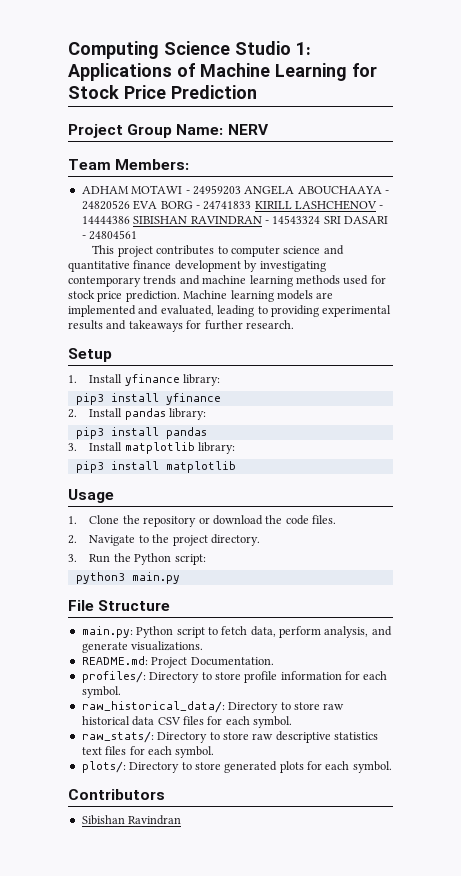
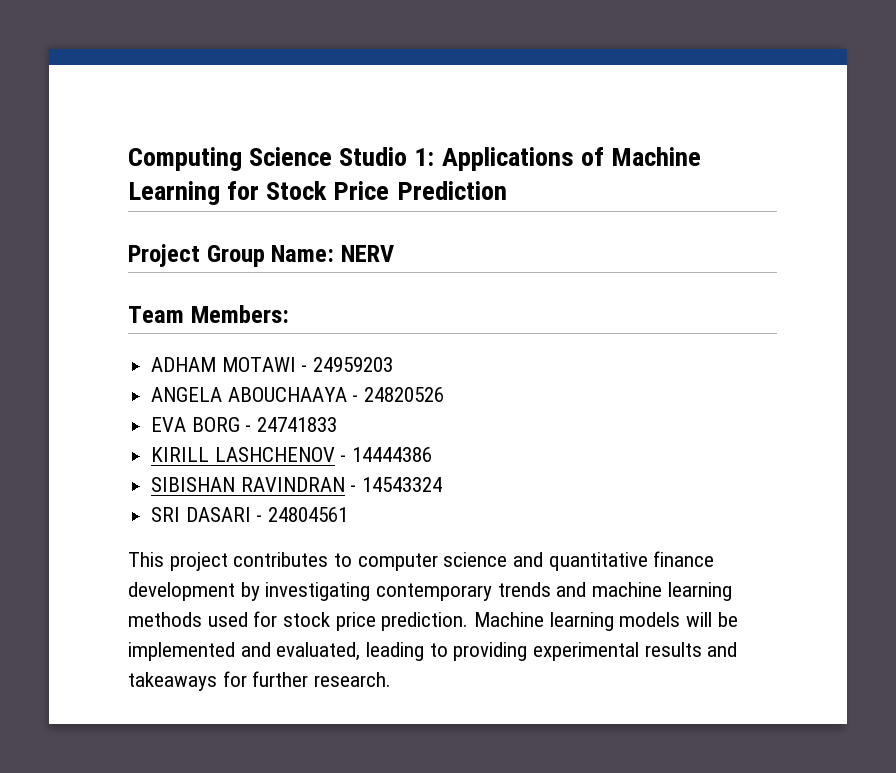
- ADHAM MOTAWI - 24959203 ANGELA ABOUCHAAYA - 24820526 EVA BORG - 24741833 KIRILL LASHCHENOV - 14444386 SIBISHAN RAVINDRAN - 14543324 SRI DASARI - 24804561
+ ADHAM MOTAWI - 24959203
+ ANGELA ABOUCHAAYA - 24820526
+ EVA BORG - 24741833
+ KIRILL LASHCHENOV - 14444386
+ SIBISHAN RAVINDRAN - 14543324
+ SRI DASARI - 24804561
- Machine learning models are implemented and evaluated, leading to providing experimental results and takeaways for further research.
+ Machine learning models will be implemented and evaluated, leading to providing experimental results and takeaways for further research.
- Setup
- 1. Install yfinance library:
- pip3 install yfinance
- 2. Install pandas library:
- pip3 install pandas
- 3. Install matplotlib library:
- pip3 install matplotlib
- Usage
- 1. Clone the repository or download the code files.
- 2. Navigate to the project directory.
- 3. Run the Python script:
- python3 main.py
- File Structure
- main.py: Python script to fetch data, perform analysis, and generate visualizations.
- README.md: Project Documentation.
- profiles/: Directory to store profile information for each symbol.
- raw_historical_data/: Directory to store raw historical data CSV files for each symbol.
- raw_stats/: Directory to store raw descriptive statistics text files for each symbol.
- plots/: Directory to store generated plots for each symbol.
- Contributors
- Sibishan Ravindran

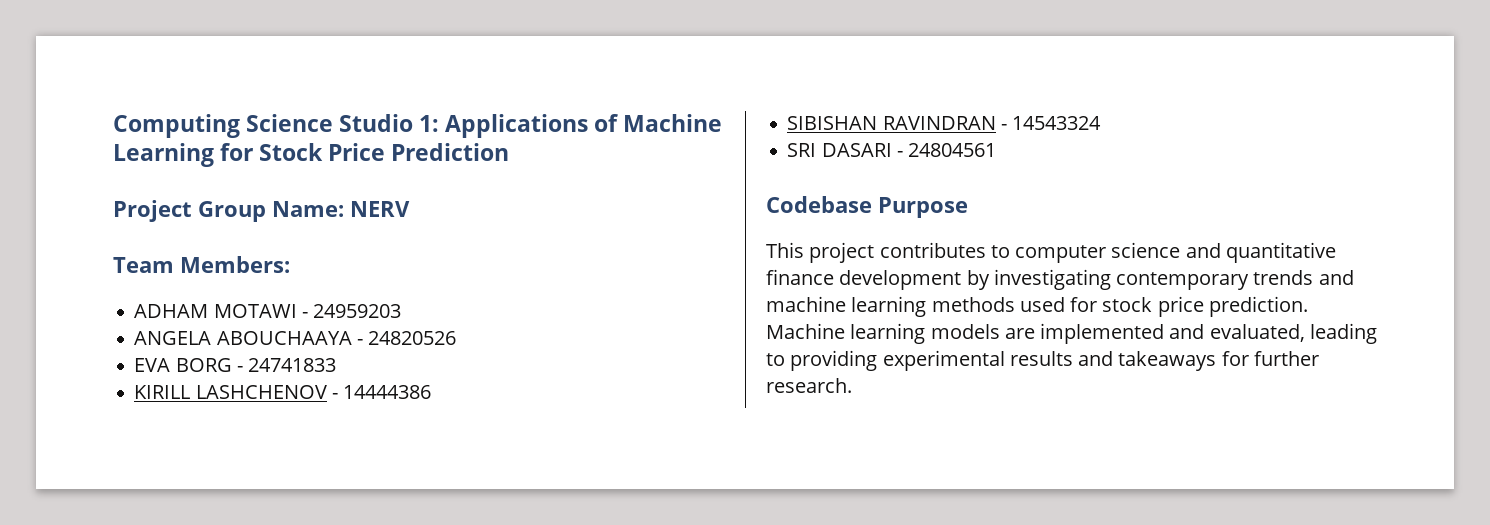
+ Codebase Purpose
- Machine learning models will be implemented and evaluated, leading to providing experimental results and takeaways for further research.
+ Machine learning models are implemented and evaluated, leading to providing experimental results and takeaways for further research.

